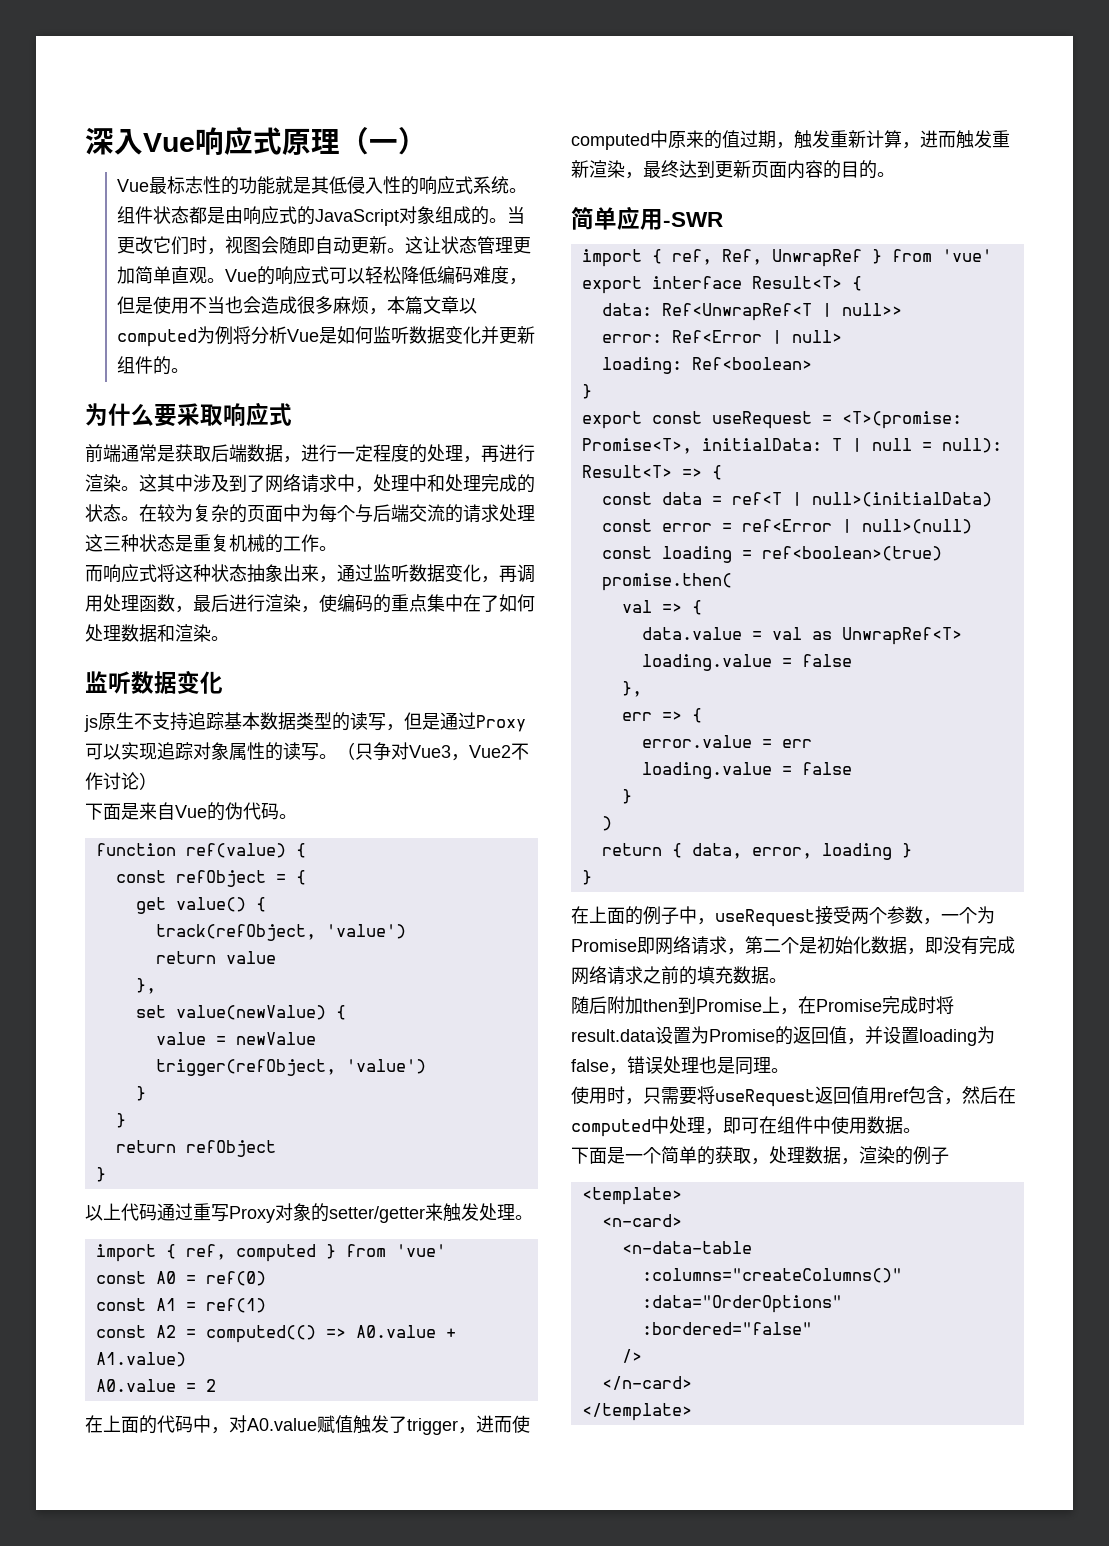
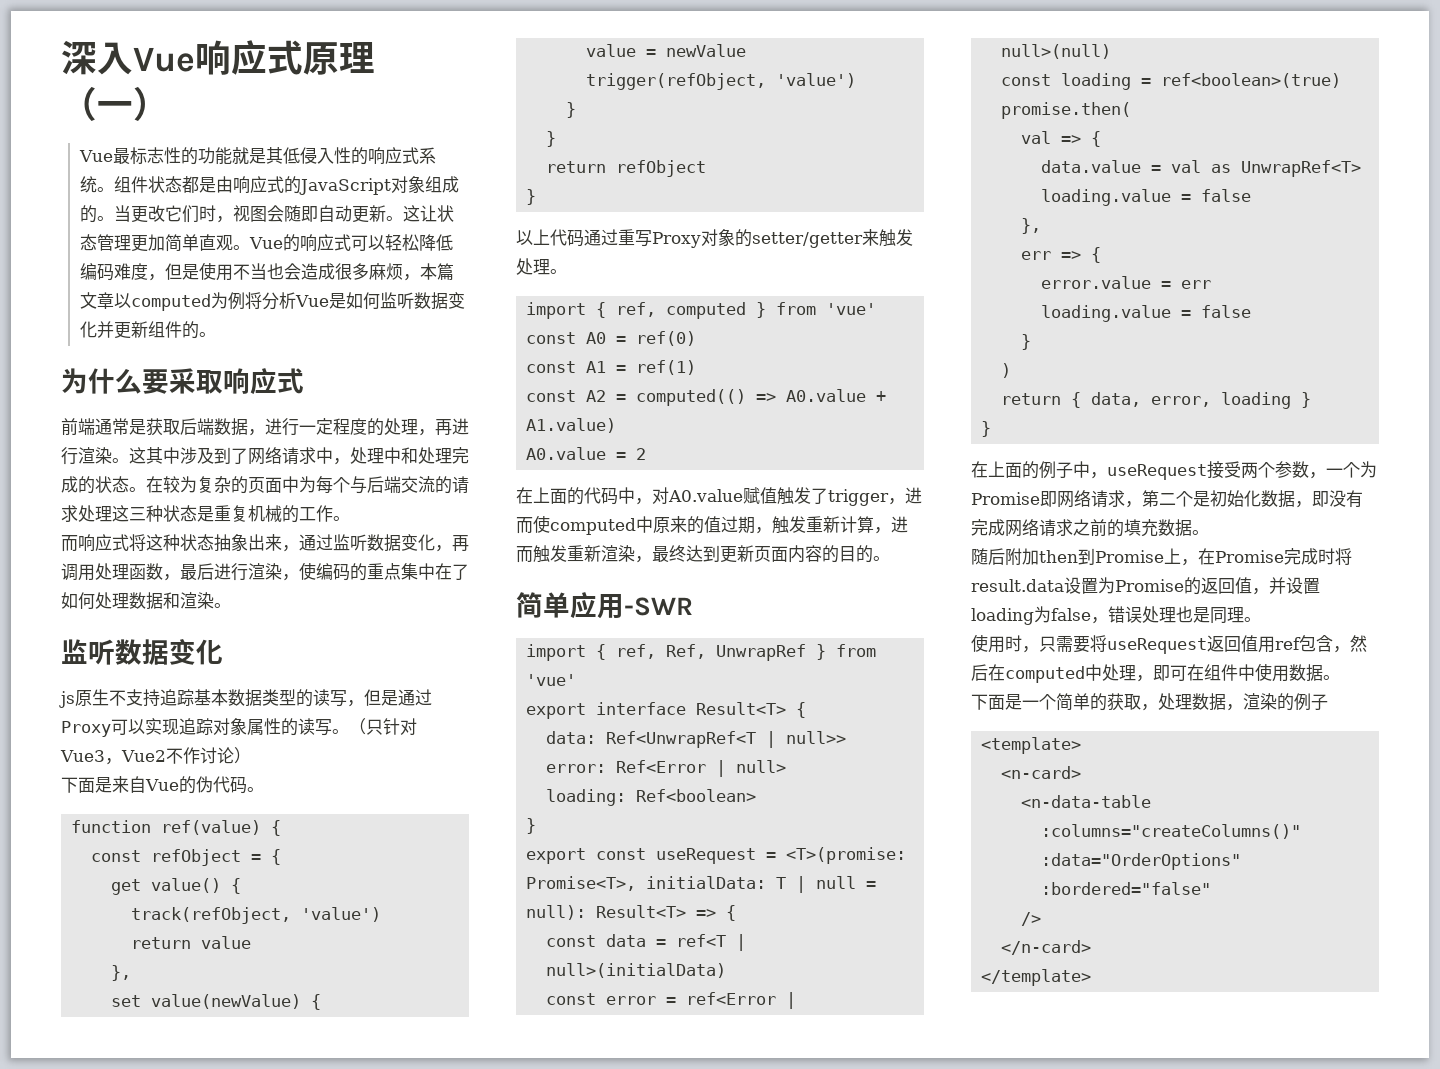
- （只争对Vue3，Vue2不作讨论）
+ （只针对Vue3，Vue2不作讨论）

